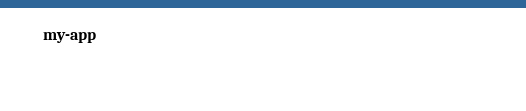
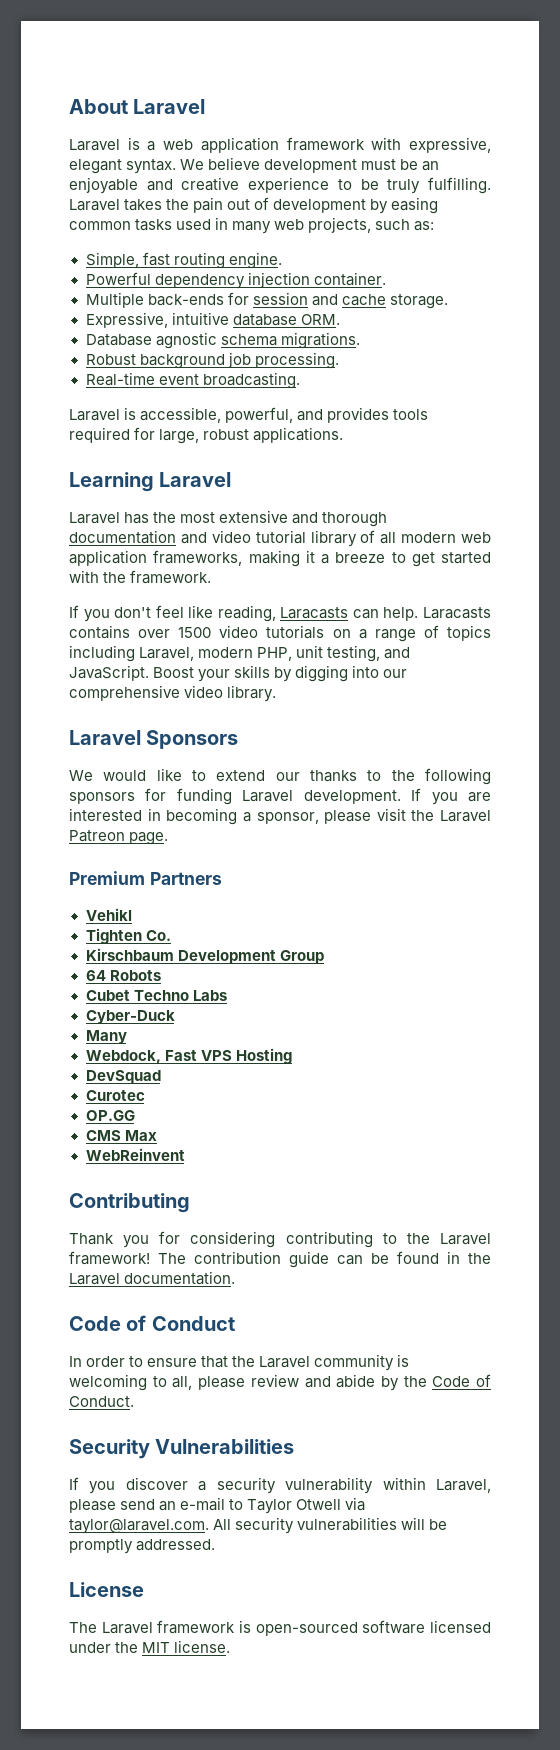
- my-app
+ About Laravel
+ Laravel is a web application framework with expressive, elegant syntax. We believe development must be an enjoyable and creative experience to be truly fulfilling. Laravel takes the pain out of development by easing common tasks used in many web projects, such as:
+ Simple, fast routing engine.
+ Powerful dependency injection container.
+ Multiple back-ends for session and cache storage.
+ Expressive, intuitive database ORM.
+ Database agnostic schema migrations.
+ Robust background job processing.
+ Real-time event broadcasting.
+ Laravel is accessible, powerful, and provides tools required for large, robust applications.
+ Learning Laravel
+ Laravel has the most extensive and thorough documentation and video tutorial library of all modern web application frameworks, making it a breeze to get started with the framework.
+ If you don't feel like reading, Laracasts can help. Laracasts contains over 1500 video tutorials on a range of topics including Laravel, modern PHP, unit testing, and JavaScript. Boost your skills by digging into our comprehensive video library.
+ Laravel Sponsors
+ We would like to extend our thanks to the following sponsors for funding Laravel development. If you are interested in becoming a sponsor, please visit the Laravel Patreon page.
+ Premium Partners
+ Vehikl
+ Tighten Co.
+ Kirschbaum Development Group
+ 64 Robots
+ Cubet Techno Labs
+ Cyber-Duck
+ Many
+ Webdock, Fast VPS Hosting
+ DevSquad
+ Curotec
+ OP.GG
+ CMS Max
+ WebReinvent
+ Contributing
+ Thank you for considering contributing to the Laravel framework! The contribution guide can be found in the Laravel documentation.
+ Code of Conduct
+ In order to ensure that the Laravel community is welcoming to all, please review and abide by the Code of Conduct.
+ Security Vulnerabilities
+ If you discover a security vulnerability within Laravel, please send an e-mail to Taylor Otwell via taylor@laravel.com. All security vulnerabilities will be promptly addressed.
+ License
+ The Laravel framework is open-sourced software licensed under the MIT license.

